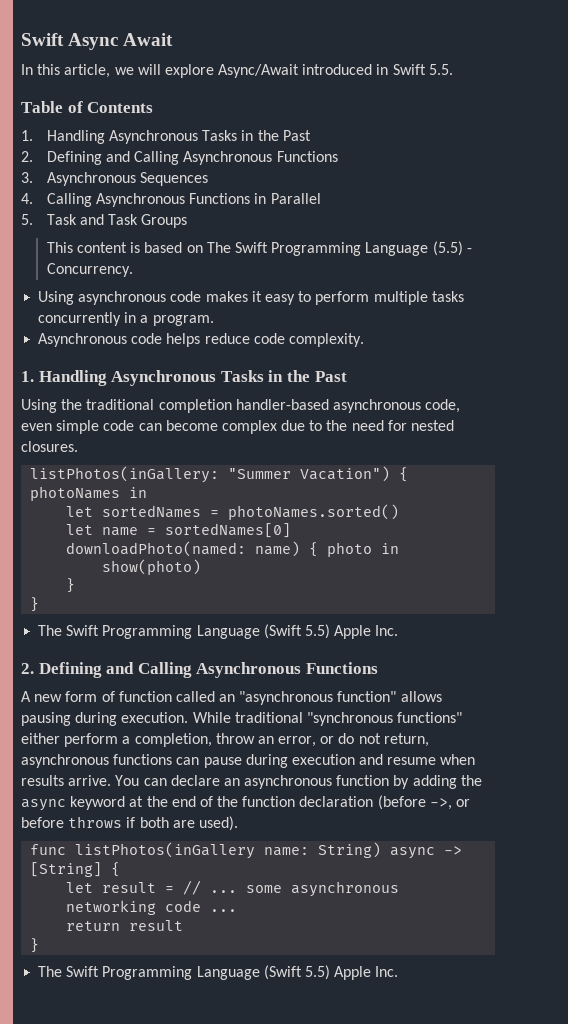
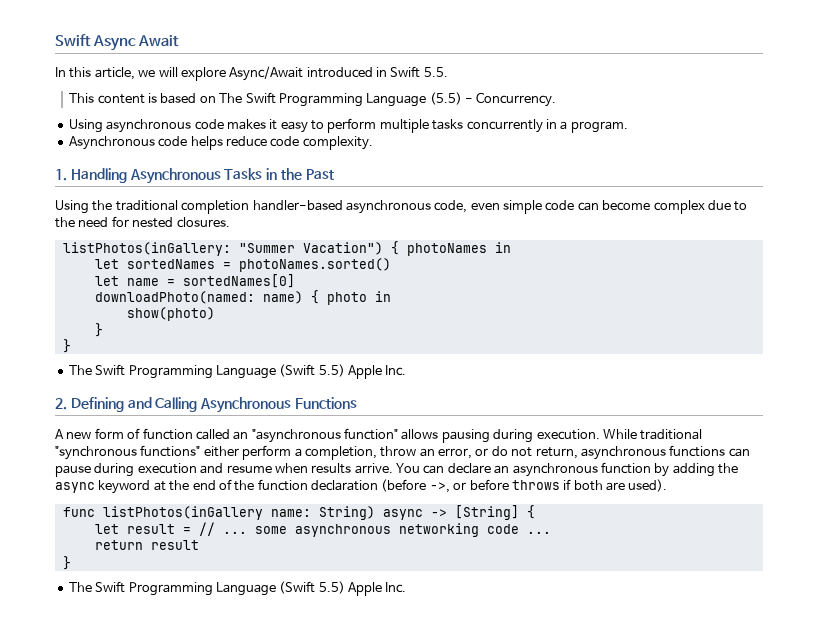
- Table of Contents
- 1. Handling Asynchronous Tasks in the Past
- 2. Defining and Calling Asynchronous Functions
- 3. Asynchronous Sequences
- 4. Calling Asynchronous Functions in Parallel
- 5. Task and Task Groups

